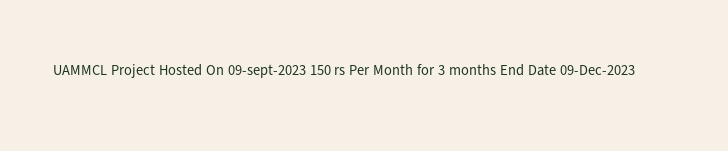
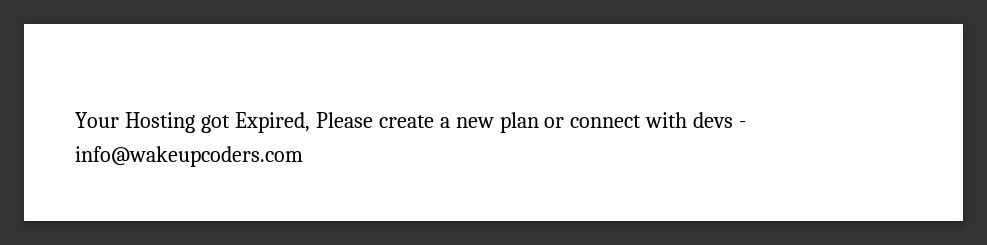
- UAMMCL Project Hosted On 09-sept-2023 150 rs Per Month for 3 months End Date 09-Dec-2023
+ Your Hosting got Expired, Please create a new plan or connect with devs - info@wakeupcoders.com

